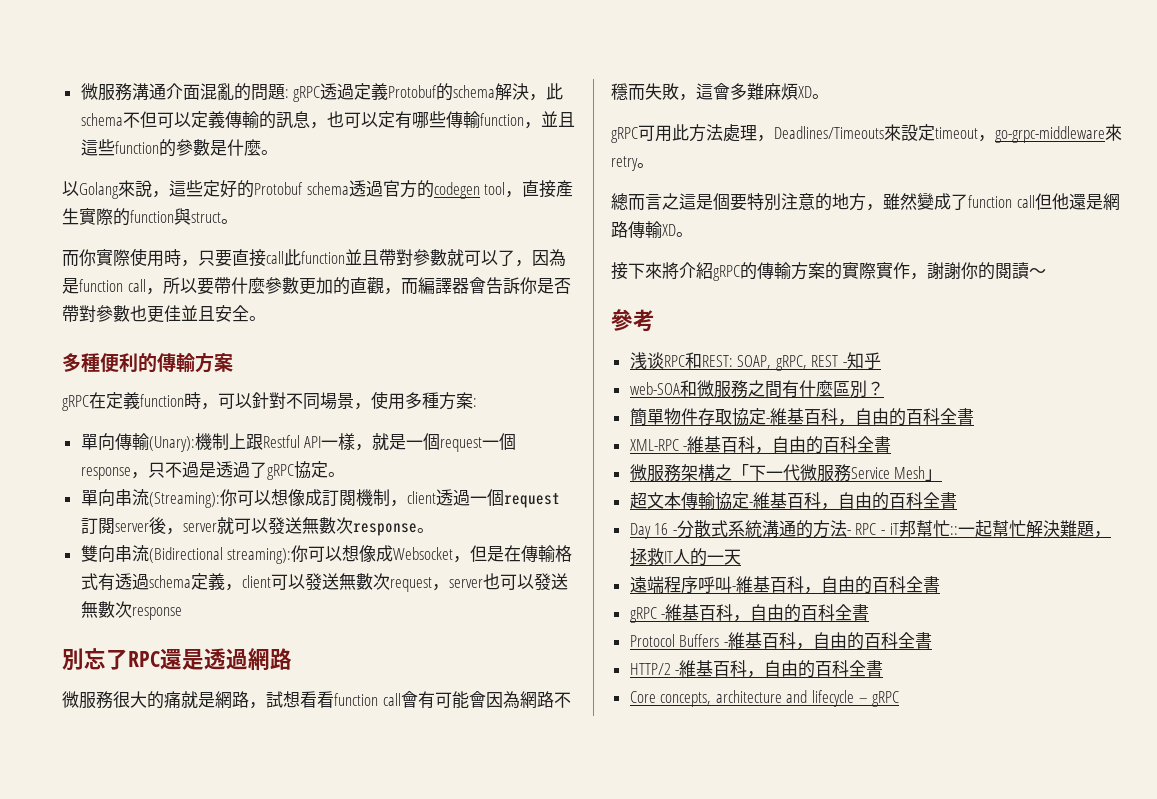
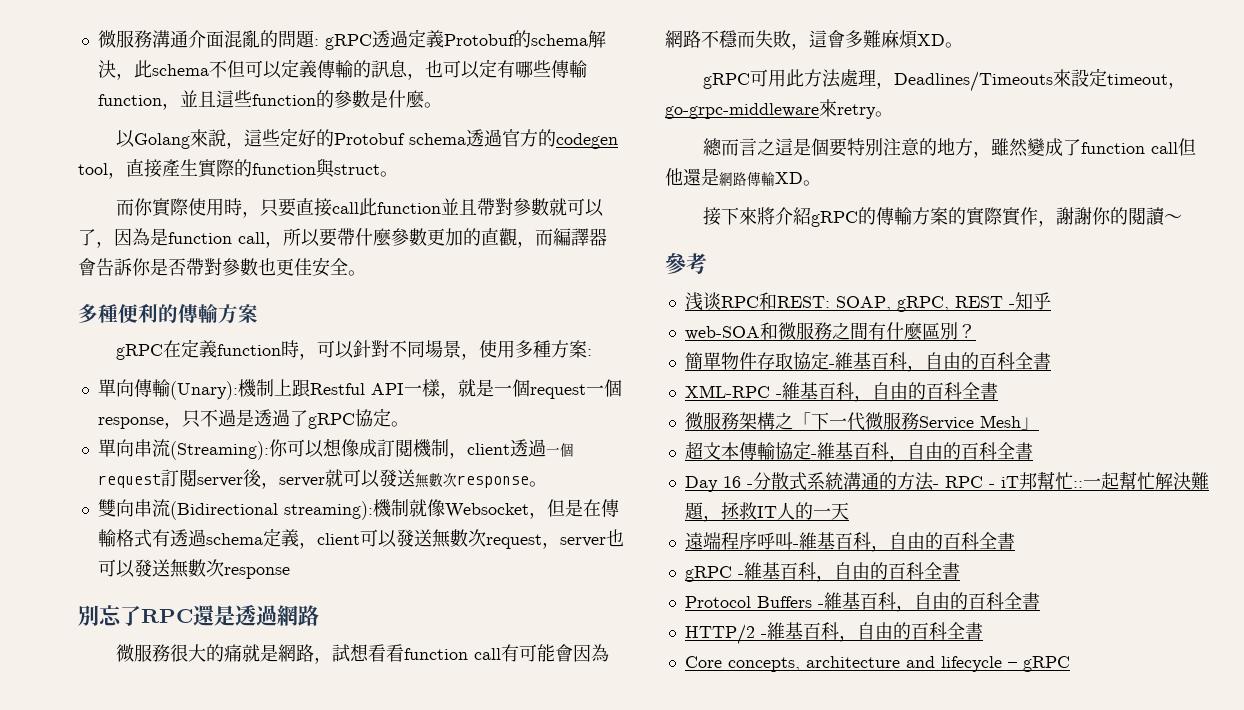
- 而你實際使用時，只要直接call此function並且帶對參數就可以了，因為是function call，所以要帶什麼參數更加的直觀，而編譯器會告訴你是否帶對參數也更佳並且安全。
+ 而你實際使用時，只要直接call此function並且帶對參數就可以了，因為是function call，所以要帶什麼參數更加的直觀，而編譯器會告訴你是否帶對參數也更佳安全。
- 雙向串流(Bidirectional streaming):你可以想像成Websocket，但是在傳輸格式有透過schema定義，client可以發送無數次request，server也可以發送無數次response
+ 雙向串流(Bidirectional streaming):機制就像Websocket，但是在傳輸格式有透過schema定義，client可以發送無數次request，server也可以發送無數次response
- 微服務很大的痛就是網路，試想看看function call會有可能會因為網路不穩而失敗，這會多難麻煩XD。
+ 微服務很大的痛就是網路，試想看看function call有可能會因為網路不穩而失敗，這會多難麻煩XD。

